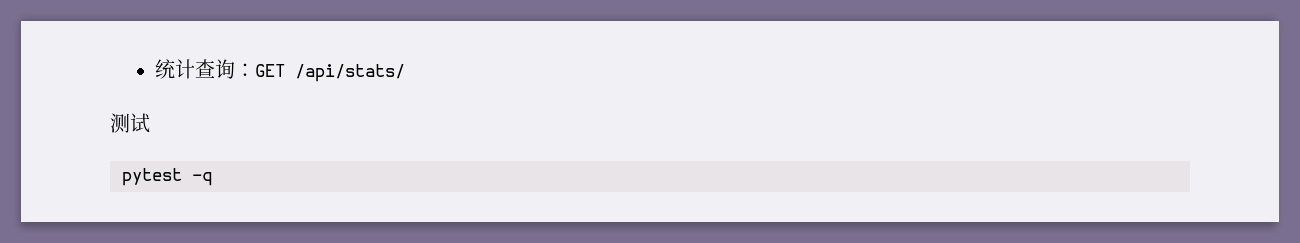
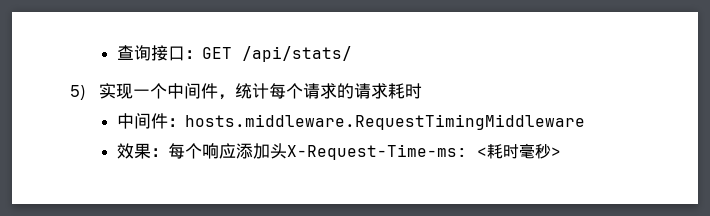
- 统计查询：GET /api/stats/
+ 查询接口：GET /api/stats/
- 测试
- pytest -q
+ 5)实现一个中间件，统计每个请求的请求耗时
+ 中间件：hosts.middleware.RequestTimingMiddleware
+ 效果：每个响应添加头X-Request-Time-ms: <耗时毫秒>

